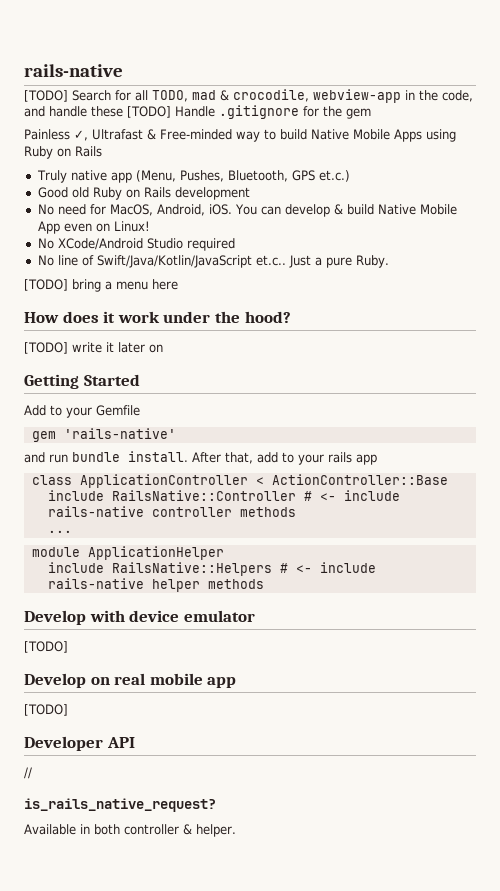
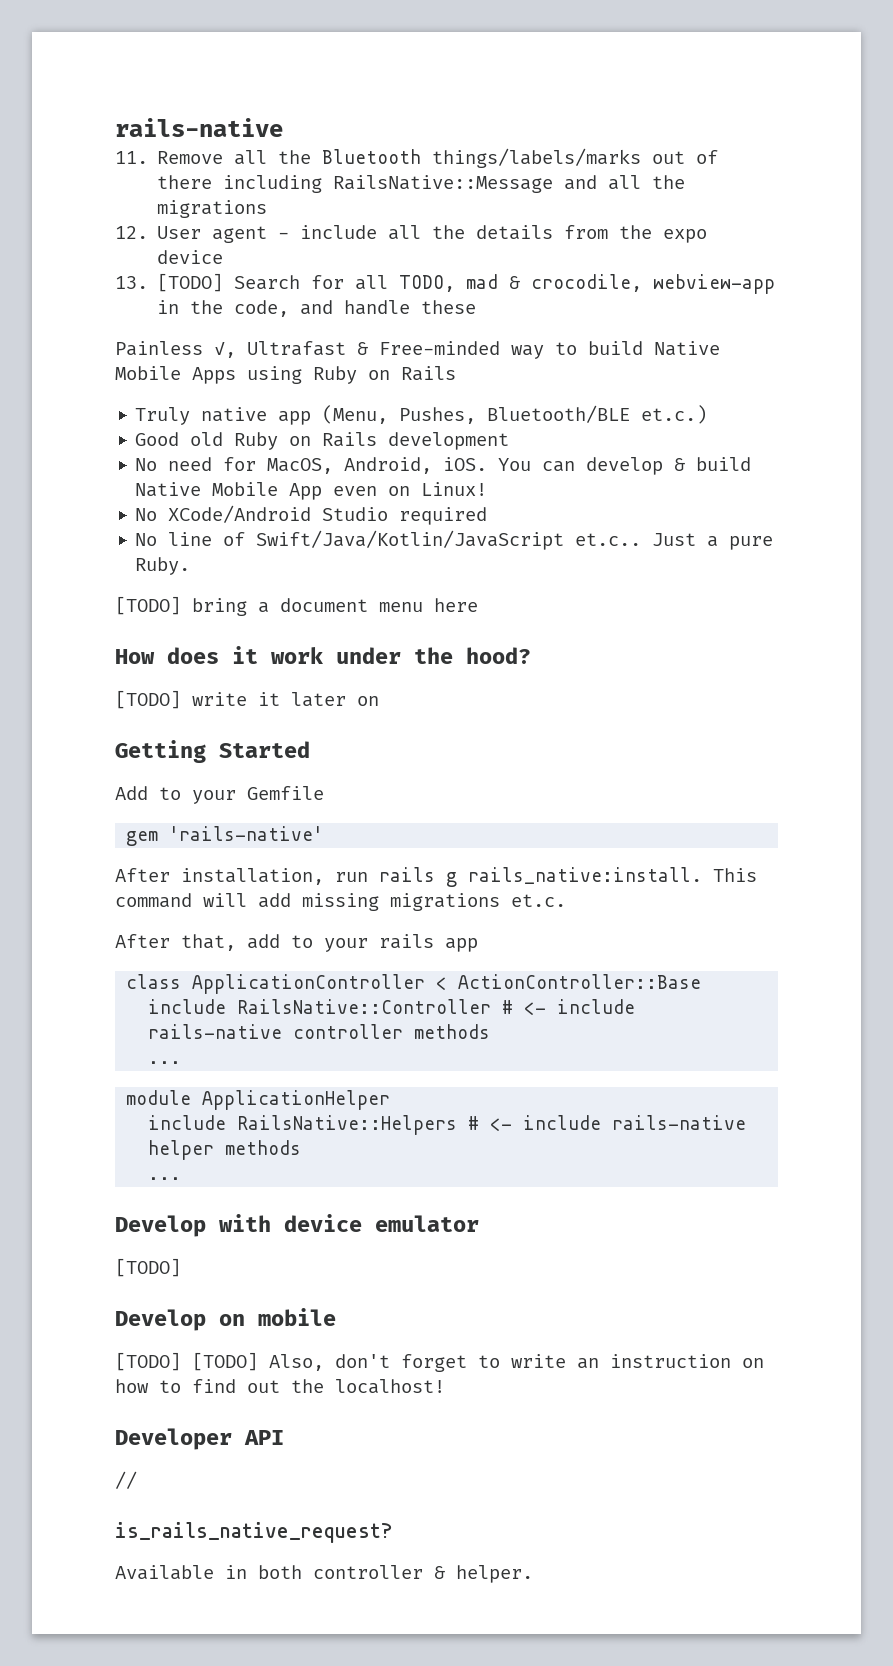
- [TODO] Search for all TODO, mad & crocodile, webview-app in the code, and handle these [TODO] Handle .gitignore for the gem
+ 11. Remove all the Bluetooth things/labels/marks out of there including RailsNative::Message and all the migrations
+ 12. User agent - include all the details from the expo device
+ 13. [TODO] Search for all TODO, mad & crocodile, webview-app in the code, and handle these
- Truly native app (Menu, Pushes, Bluetooth, GPS et.c.)
+ Truly native app (Menu, Pushes, Bluetooth/BLE et.c.)
- [TODO] bring a menu here
+ [TODO] bring a document menu here
- and run bundle install. After that, add to your rails app
+ After installation, run rails g rails_native:install. This command will add missing migrations et.c.
+ After that, add to your rails app
  include RailsNative::Helpers # <- include rails-native helper methods
+ ...
- Develop on real mobile app
- [TODO]
+ Develop on mobile
+ [TODO] [TODO] Also, don't forget to write an instruction on how to find out the localhost!

